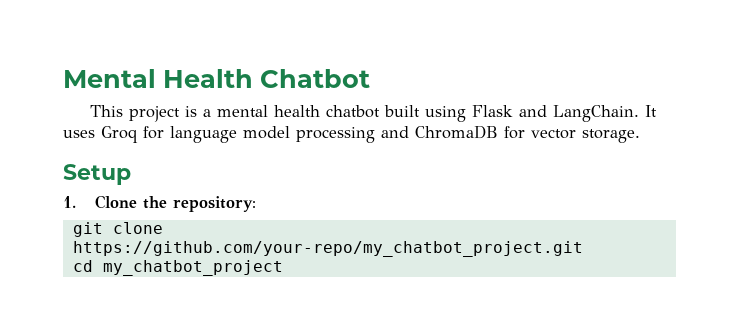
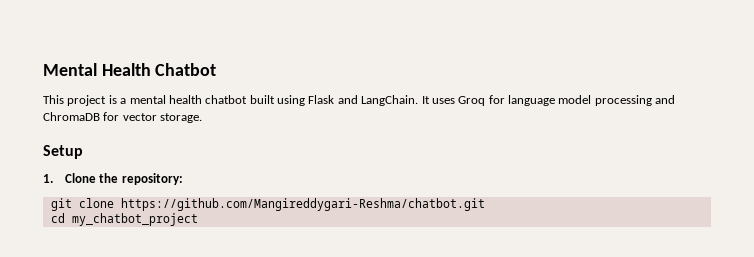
- git clone https://github.com/your-repo/my_chatbot_project.git
+ git clone https://github.com/Mangireddygari-Reshma/chatbot.git

